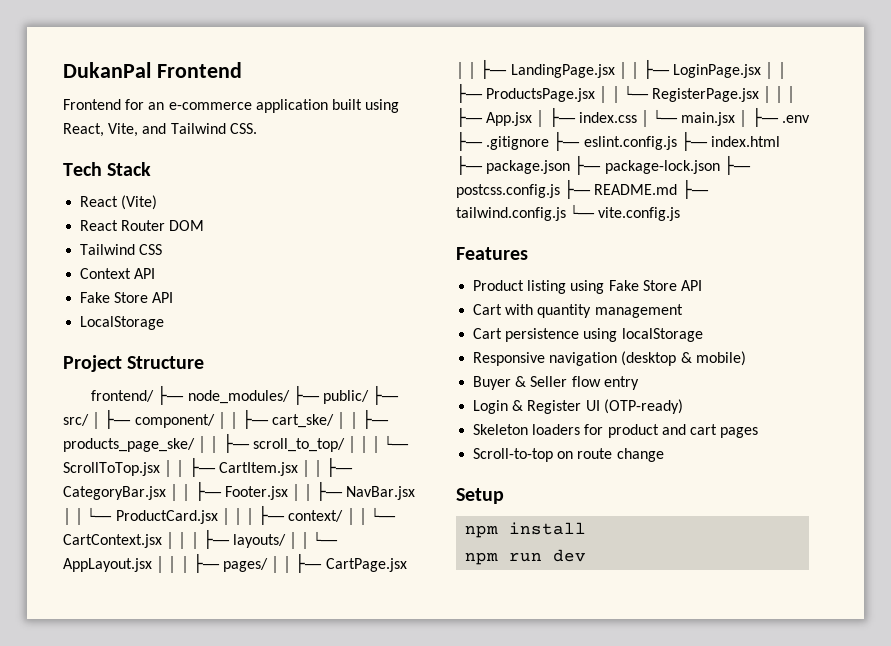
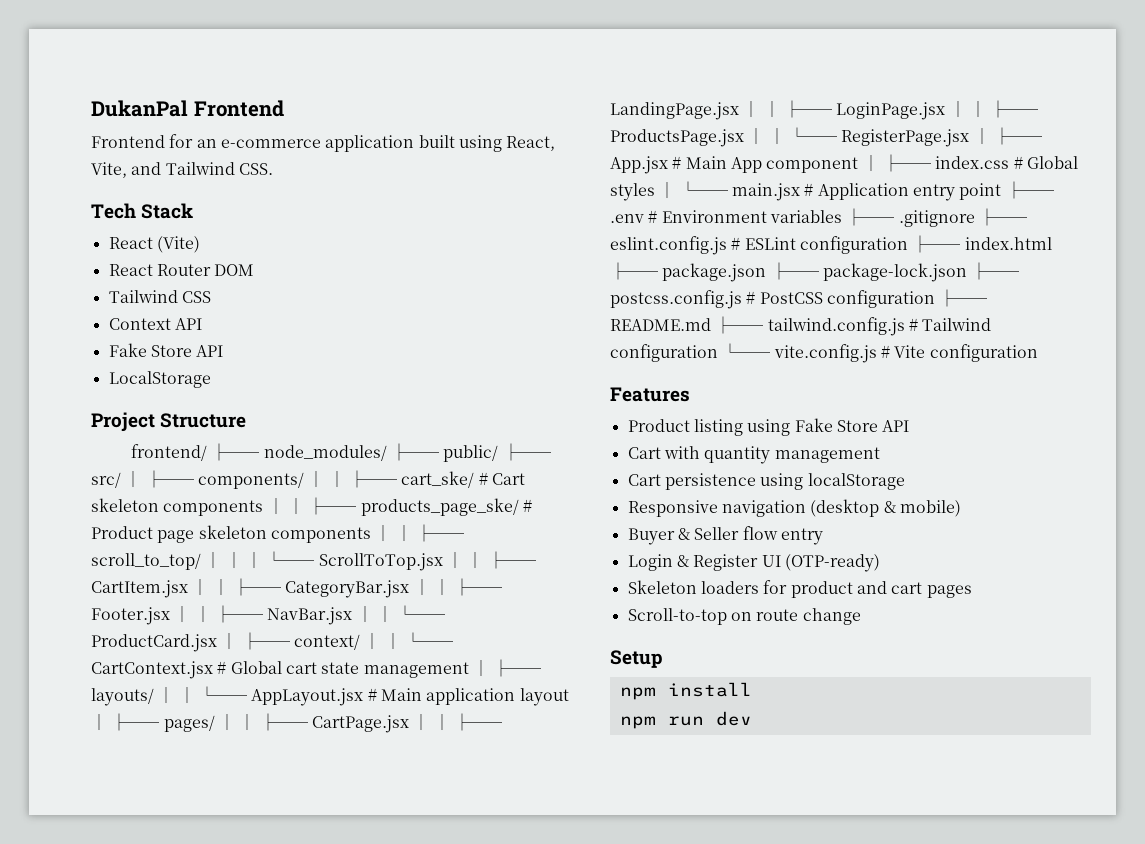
- frontend/ ├── node_modules/ ├── public/ ├── src/ │ ├── component/ │ │ ├── cart_ske/ │ │ ├── products_page_ske/ │ │ ├── scroll_to_top/ │ │ │ └── ScrollToTop.jsx │ │ ├── CartItem.jsx │ │ ├── CategoryBar.jsx │ │ ├── Footer.jsx │ │ ├── NavBar.jsx │ │ └── ProductCard.jsx │ │ │ ├── context/ │ │ └── CartContext.jsx │ │ │ ├── layouts/ │ │ └── AppLayout.jsx │ │ │ ├── pages/ │ │ ├── CartPage.jsx │ │ ├── LandingPage.jsx │ │ ├── LoginPage.jsx │ │ ├── ProductsPage.jsx │ │ └── RegisterPage.jsx │ │ │ ├── App.jsx │ ├── index.css │ └── main.jsx │ ├── .env ├── .gitignore ├── eslint.config.js ├── index.html ├── package.json ├── package-lock.json ├── postcss.config.js ├── README.md ├── tailwind.config.js └── vite.config.js
+ frontend/ ├── node_modules/ ├── public/ ├── src/ │ ├── components/ │ │ ├── cart_ske/ # Cart skeleton components │ │ ├── products_page_ske/ # Product page skeleton components │ │ ├── scroll_to_top/ │ │ │ └── ScrollToTop.jsx │ │ ├── CartItem.jsx │ │ ├── CategoryBar.jsx │ │ ├── Footer.jsx │ │ ├── NavBar.jsx │ │ └── ProductCard.jsx │ ├── context/ │ │ └── CartContext.jsx # Global cart state management │ ├── layouts/ │ │ └── AppLayout.jsx # Main application layout │ ├── pages/ │ │ ├── CartPage.jsx │ │ ├── LandingPage.jsx │ │ ├── LoginPage.jsx │ │ ├── ProductsPage.jsx │ │ └── RegisterPage.jsx │ ├── App.jsx # Main App component │ ├── index.css # Global styles │ └── main.jsx # Application entry point ├── .env # Environment variables ├── .gitignore ├── eslint.config.js # ESLint configuration ├── index.html ├── package.json ├── package-lock.json ├── postcss.config.js # PostCSS configuration ├── README.md ├── tailwind.config.js # Tailwind configuration └── vite.config.js # Vite configuration

